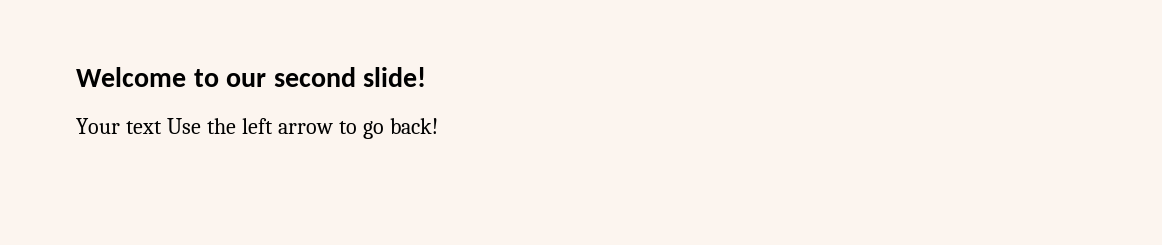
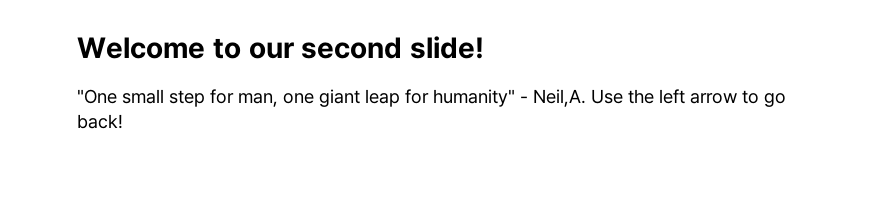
- Your text Use the left arrow to go back!
+ "One small step for man, one giant leap for humanity" - Neil,A. Use the left arrow to go back!

